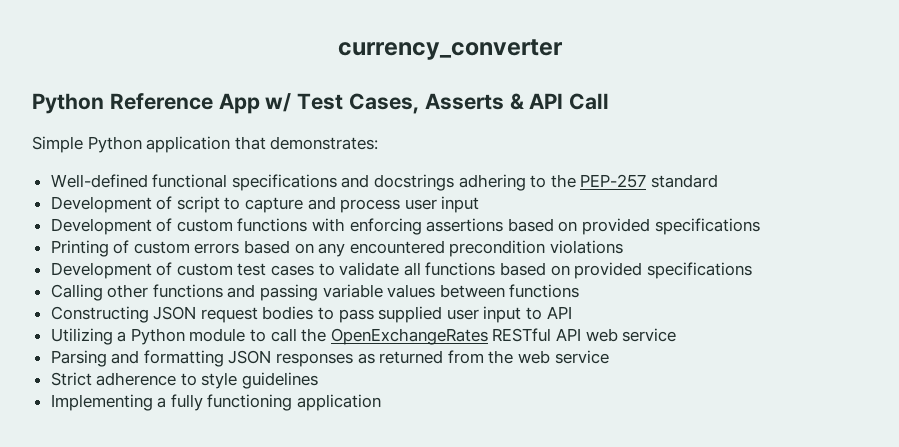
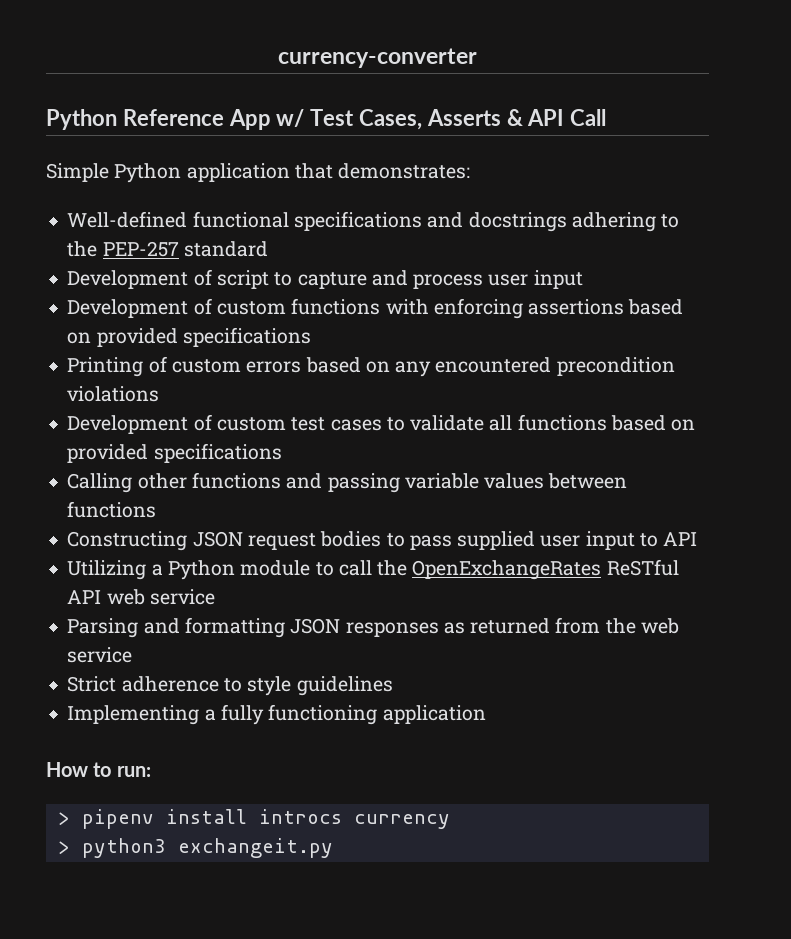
- currency_converter
+ currency-converter
- Utilizing a Python module to call the OpenExchangeRates RESTful API web service
+ Utilizing a Python module to call the OpenExchangeRates ReSTful API web service
+ How to run:
+ > pipenv install introcs currency
+ > python3 exchangeit.py

